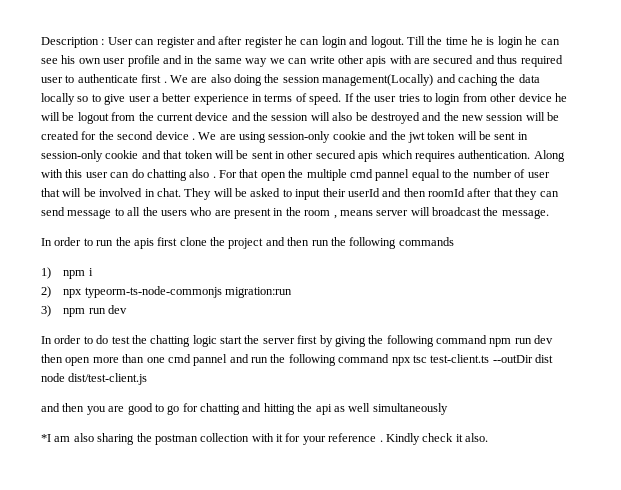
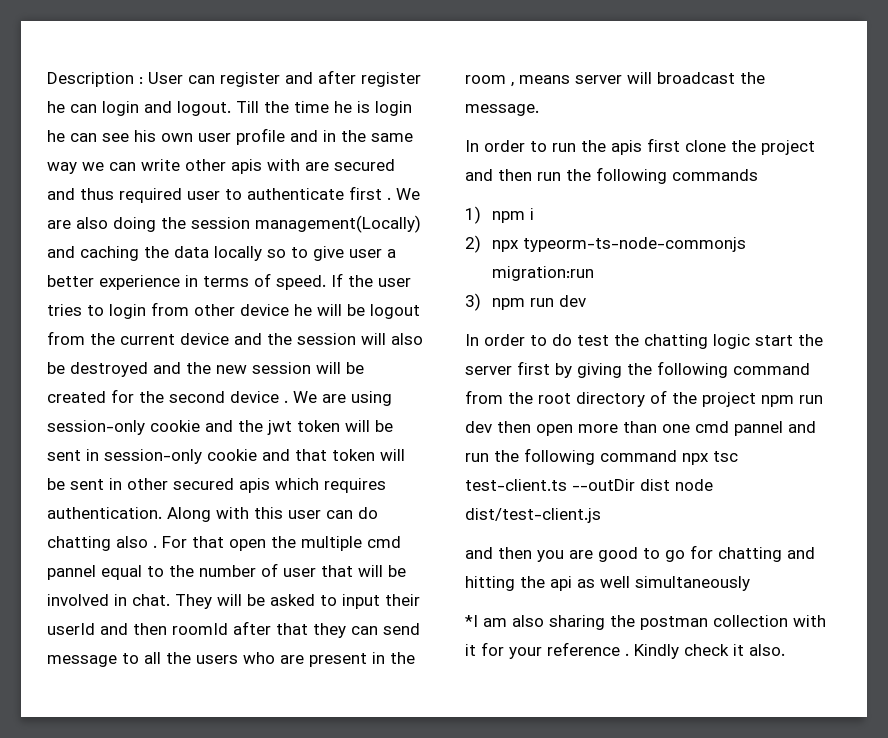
- In order to do test the chatting logic start the server first by giving the following command npm run dev then open more than one cmd pannel and run the following command npx tsc test-client.ts --outDir dist node dist/test-client.js
+ In order to do test the chatting logic start the server first by giving the following command from the root directory of the project npm run dev then open more than one cmd pannel and run the following command npx tsc test-client.ts --outDir dist node dist/test-client.js

